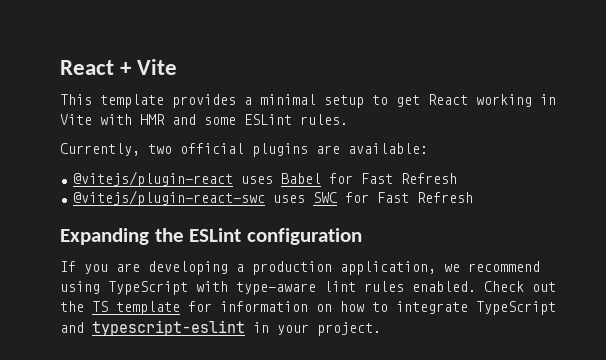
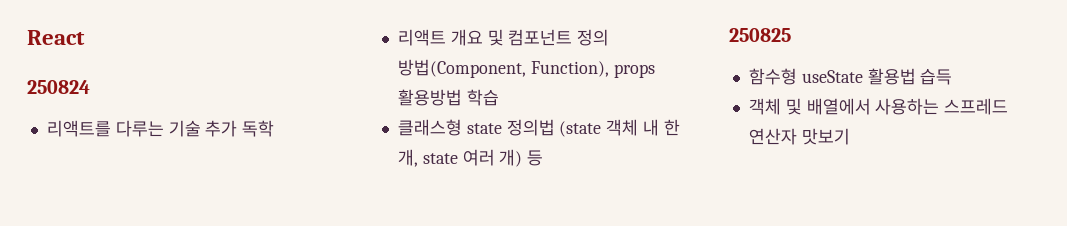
- React + Vite
- This template provides a minimal setup to get React working in Vite with HMR and some ESLint rules.
- Currently, two official plugins are available:
- @vitejs/plugin-react uses Babel for Fast Refresh
- @vitejs/plugin-react-swc uses SWC for Fast Refresh
- Expanding the ESLint configuration
- If you are developing a production application, we recommend using TypeScript with type-aware lint rules enabled. Check out the TS template for information on how to integrate TypeScript and typescript-eslint in your project.
+ React
+ 250824
+ 리액트를 다루는 기술 추가 독학
+ 리액트 개요 및 컴포넌트 정의 방법(Component, Function), props 활용방법 학습
+ 클래스형 state 정의법 (state 객체 내 한 개, state 여러 개) 등
+ 250825
+ 함수형 useState 활용법 습득
+ 객체 및 배열에서 사용하는 스프레드 연산자 맛보기

